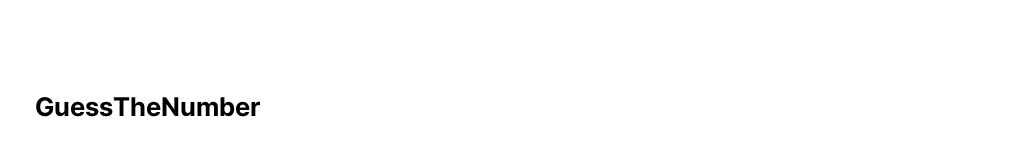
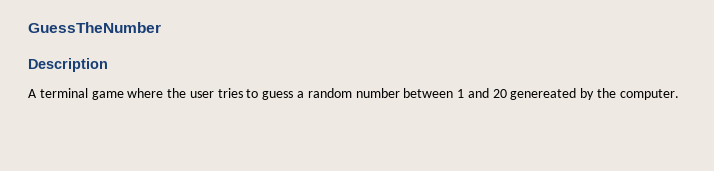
+ Description
+ A terminal game where the user tries to guess a random number between 1 and 20 genereated by the computer.

